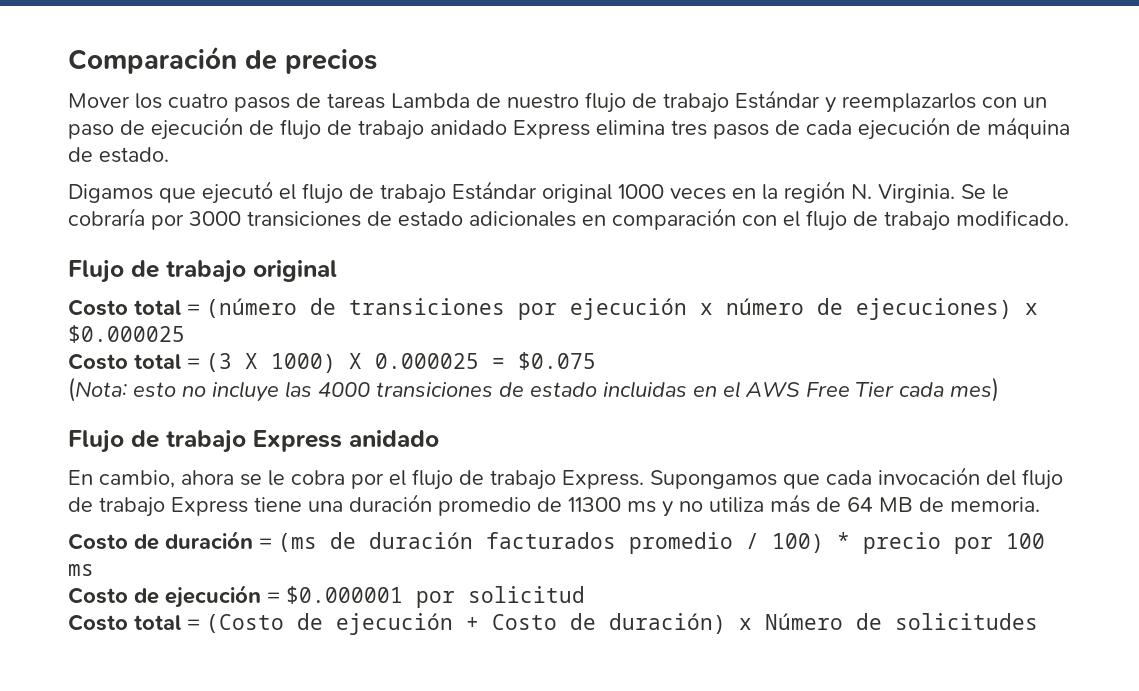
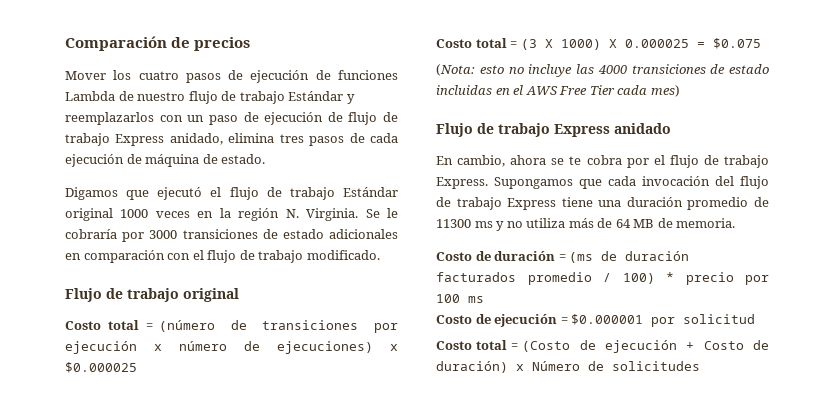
- Mover los cuatro pasos de tareas Lambda de nuestro flujo de trabajo Estándar y reemplazarlos con un paso de ejecución de flujo de trabajo anidado Express elimina tres pasos de cada ejecución de máquina de estado.
+ Mover los cuatro pasos de ejecución de funciones Lambda de nuestro flujo de trabajo Estándar y reemplazarlos con un paso de ejecución de flujo de trabajo Express anidado, elimina tres pasos de cada ejecución de máquina de estado.
- En cambio, ahora se le cobra por el flujo de trabajo Express.
+ En cambio, ahora se te cobra por el flujo de trabajo Express.

